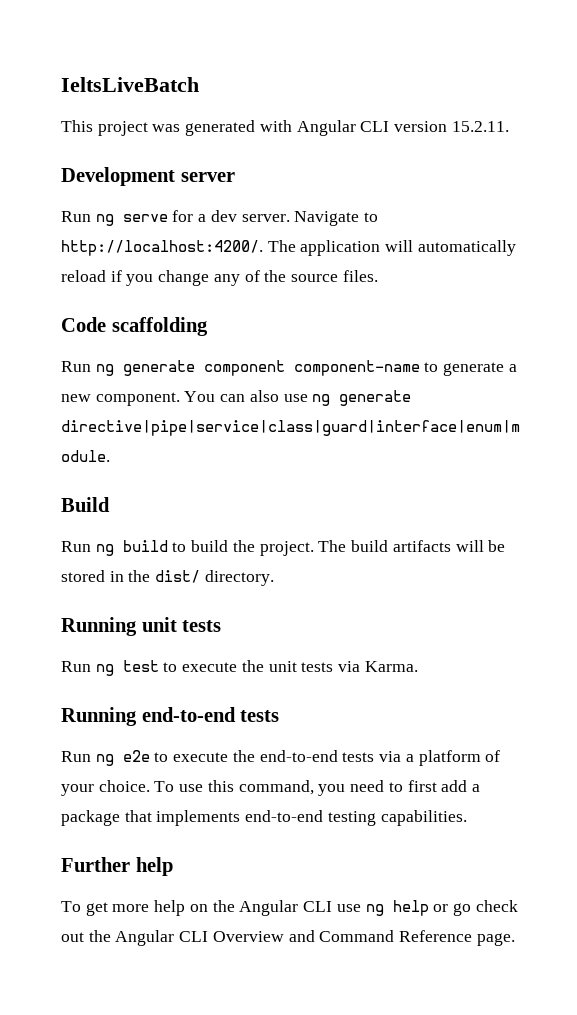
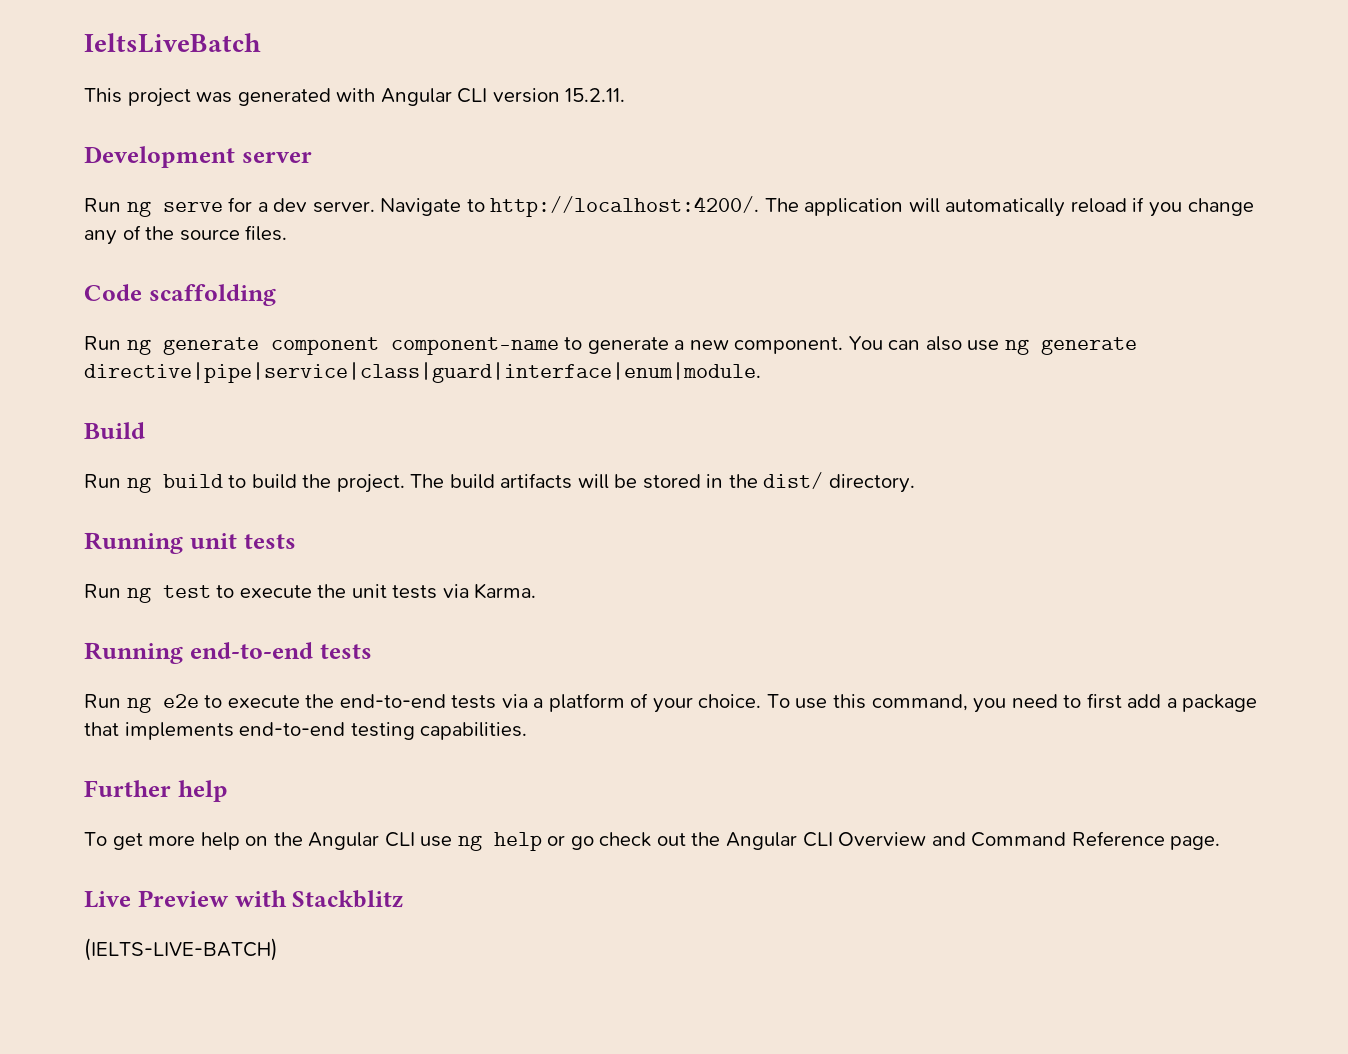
+ Live Preview with Stackblitz
+ (IELTS-LIVE-BATCH)

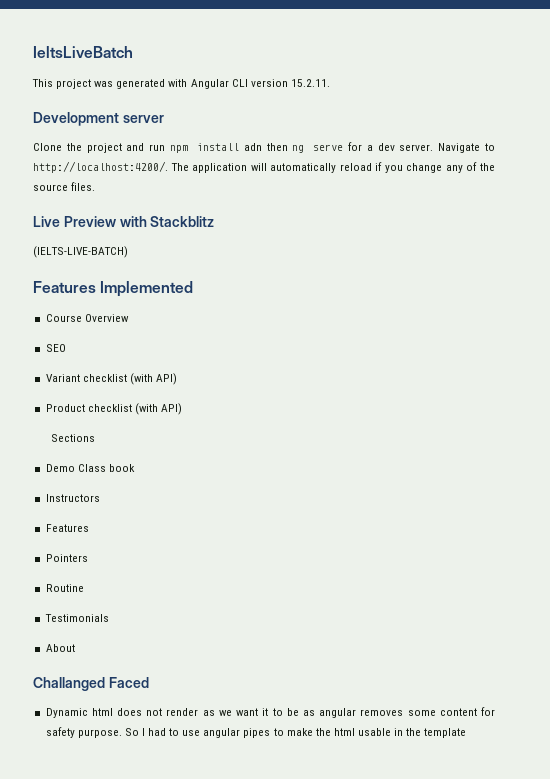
- Run ng serve for a dev server.
+ Clone the project and run npm install adn then ng serve for a dev server.
- Code scaffolding
- Run ng generate component component-name to generate a new component. You can also use ng generate directive|pipe|service|class|guard|interface|enum|module.
- Build
- Run ng build to build the project. The build artifacts will be stored in the dist/ directory.
- Running unit tests
- Run ng test to execute the unit tests via Karma.
- Running end-to-end tests
- Run ng e2e to execute the end-to-end tests via a platform of your choice. To use this command, you need to first add a package that implements end-to-end testing capabilities.
- Further help
- To get more help on the Angular CLI use ng help or go check out the Angular CLI Overview and Command Reference page.
+ Features Implemented
+ Course Overview
+ SEO
+ Variant checklist (with API)
+ Product checklist (with API)
+ Sections
+ Demo Class book
+ Instructors
+ Features
+ Pointers
+ Routine
+ Testimonials
+ About
+ Challanged Faced
+ Dynamic html does not render as we want it to be as angular removes some content for safety purpose. So I had to use angular pipes to make the html usable in the template

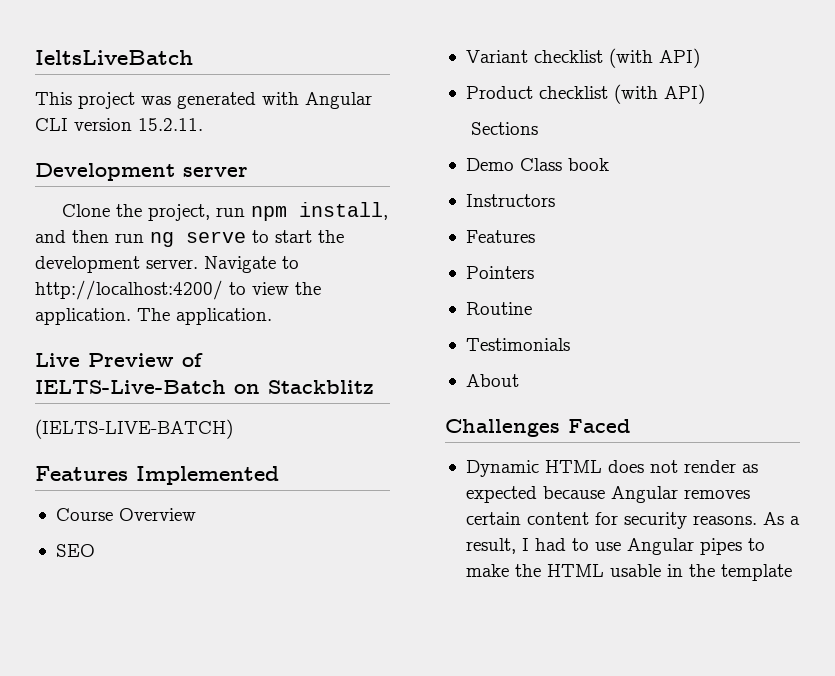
- Clone the project and run npm install adn then ng serve for a dev server. Navigate to http://localhost:4200/. The application will automatically reload if you change any of the source files.
+ Clone the project, run npm install, and then run ng serve to start the development server. Navigate to http://localhost:4200/ to view the application. The application.
- Live Preview with Stackblitz
+ Live Preview of IELTS-Live-Batch on Stackblitz
- Challanged Faced
+ Challenges Faced
- Dynamic html does not render as we want it to be as angular removes some content for safety purpose. So I had to use angular pipes to make the html usable in the template
+ Dynamic HTML does not render as expected because Angular removes certain content for security reasons. As a result, I had to use Angular pipes to make the HTML usable in the template

